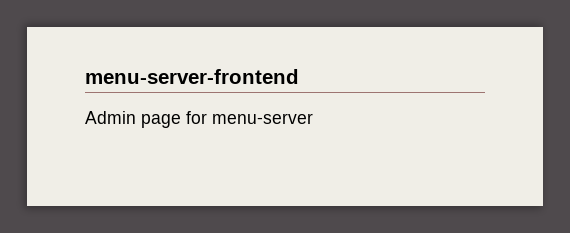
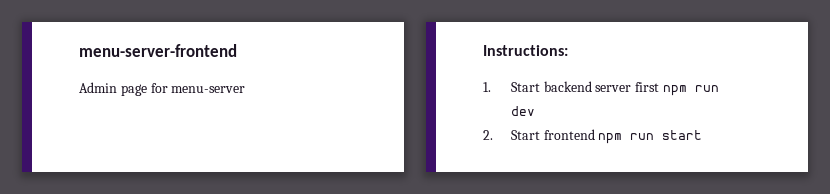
+ Instructions:
+ 1. Start backend server first npm run dev
+ 2. Start frontend npm run start

